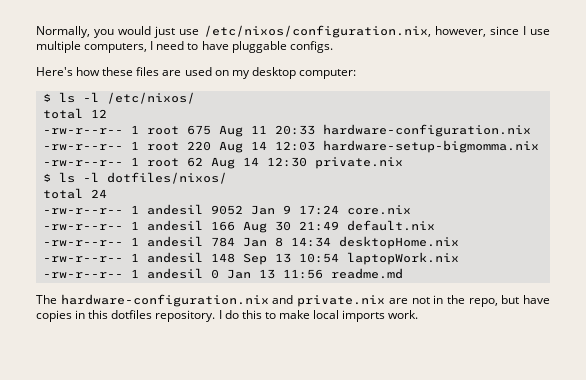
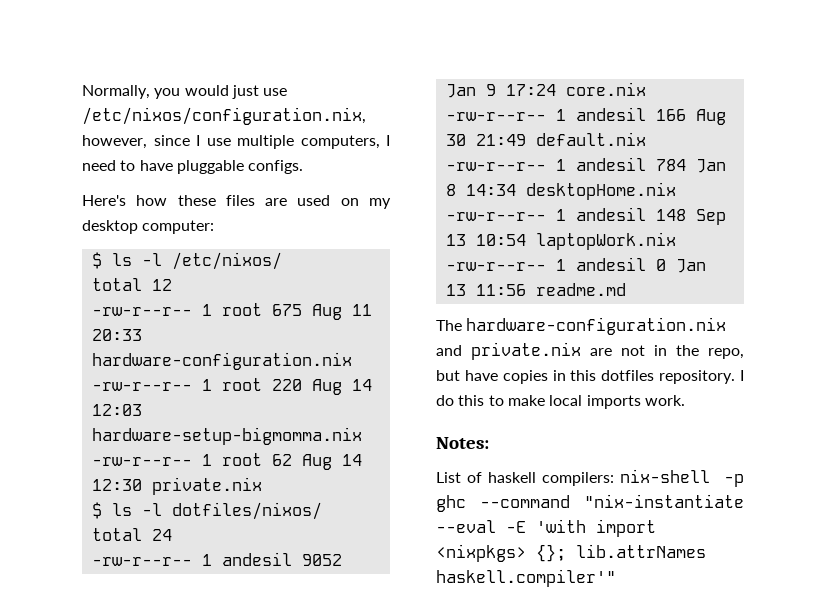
+ Notes:
+ List of haskell compilers: nix-shell -p ghc --command "nix-instantiate --eval -E 'with import <nixpkgs> {}; lib.attrNames haskell.compiler'"

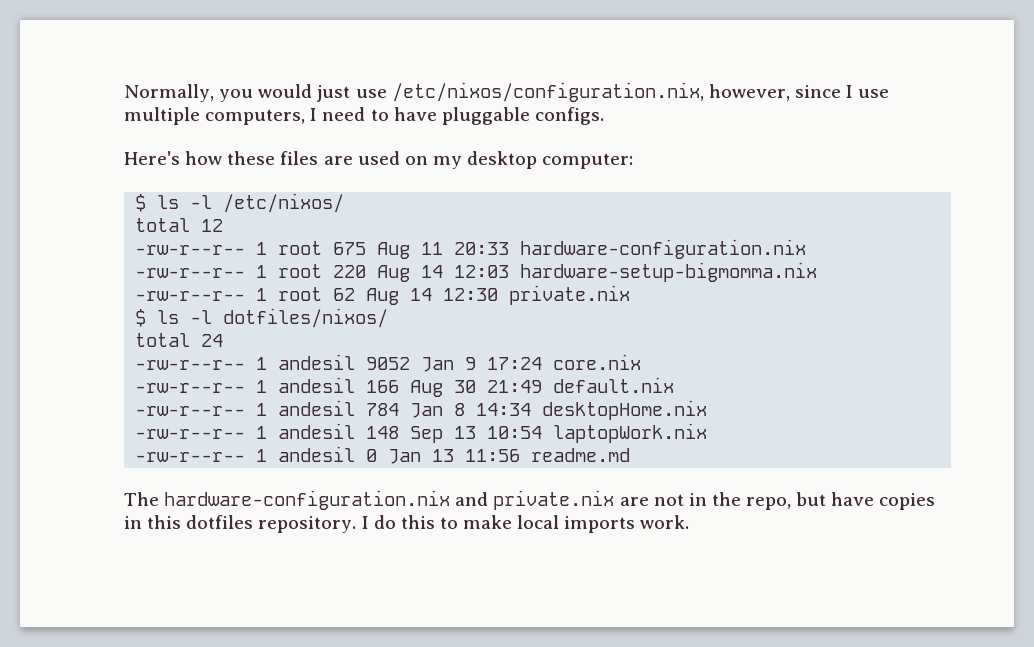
- Notes:
- List of haskell compilers: nix-shell -p ghc --command "nix-instantiate --eval -E 'with import <nixpkgs> {}; lib.attrNames haskell.compiler'"

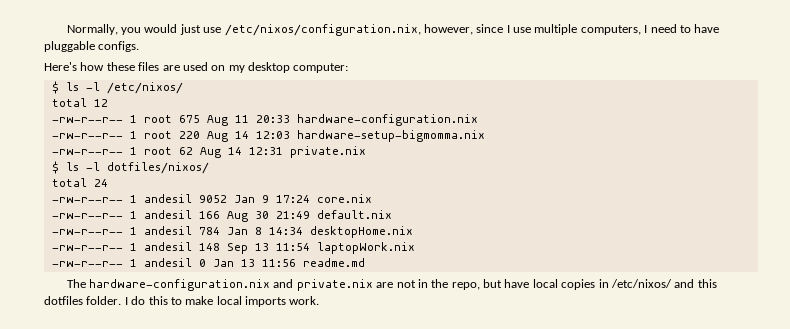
- -rw-r--r-- 1 root 62 Aug 14 12:30 private.nix
+ -rw-r--r-- 1 root 62 Aug 14 12:31 private.nix
- -rw-r--r-- 1 andesil 148 Sep 13 10:54 laptopWork.nix
+ -rw-r--r-- 1 andesil 148 Sep 13 11:54 laptopWork.nix
- The hardware-configuration.nix and private.nix are not in the repo, but have copies in this dotfiles repository.
+ The hardware-configuration.nix and private.nix are not in the repo, but have local copies in /etc/nixos/ and this dotfiles folder.

